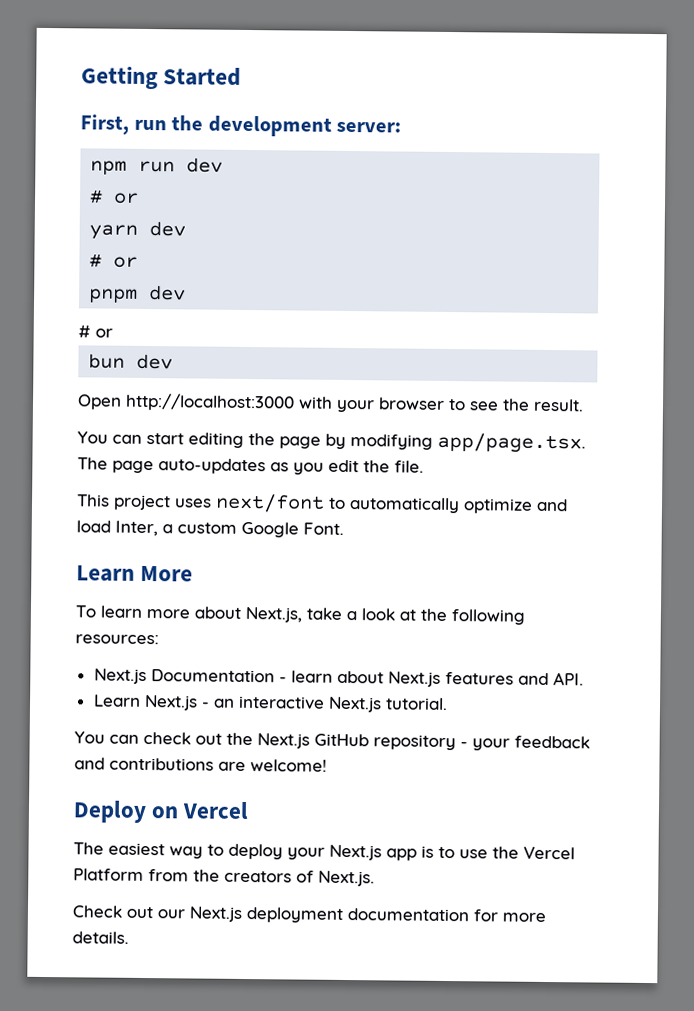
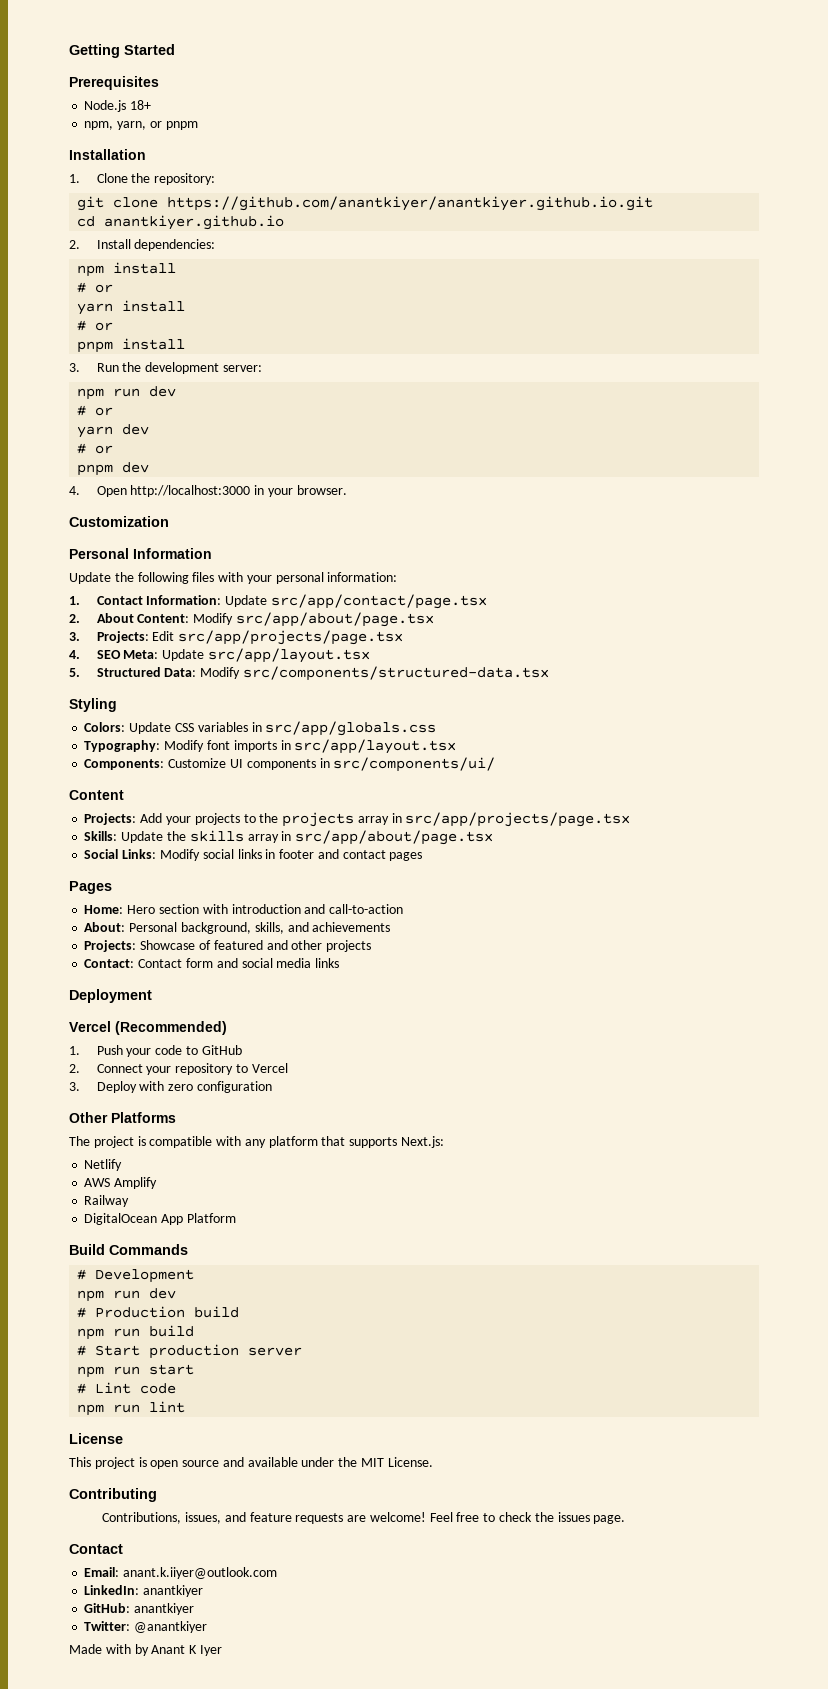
- First, run the development server:
+ Prerequisites
+ Node.js 18+
+ npm, yarn, or pnpm
+ Installation
+ 1. Clone the repository:
+ git clone https://github.com/anantkiyer/anantkiyer.github.io.git
+ cd anantkiyer.github.io
+ 2. Install dependencies:
+ npm install
+ # or
+ yarn install
+ # or
+ pnpm install
+ 3. Run the development server:
  pnpm dev
- # or
- bun dev
- Open http://localhost:3000 with your browser to see the result.
- You can start editing the page by modifying app/page.tsx. The page auto-updates as you edit the file.
- This project uses next/font to automatically optimize and load Inter, a custom Google Font.
- Learn More
- To learn more about Next.js, take a look at the following resources:
- Next.js Documentation - learn about Next.js features and API.
- Learn Next.js - an interactive Next.js tutorial.
- You can check out the Next.js GitHub repository - your feedback and contributions are welcome!
- Deploy on Vercel
- The easiest way to deploy your Next.js app is to use the Vercel Platform from the creators of Next.js.
- Check out our Next.js deployment documentation for more details.
+ 4. Open http://localhost:3000 in your browser.
+ Customization
+ Personal Information
+ Update the following files with your personal information:
+ 1. Contact Information: Update src/app/contact/page.tsx
+ 2. About Content: Modify src/app/about/page.tsx
+ 3. Projects: Edit src/app/projects/page.tsx
+ 4. SEO Meta: Update src/app/layout.tsx
+ 5. Structured Data: Modify src/components/structured-data.tsx
+ Styling
+ Colors: Update CSS variables in src/app/globals.css
+ Typography: Modify font imports in src/app/layout.tsx
+ Components: Customize UI components in src/components/ui/
+ Content
+ Projects: Add your projects to the projects array in src/app/projects/page.tsx
+ Skills: Update the skills array in src/app/about/page.tsx
+ Social Links: Modify social links in footer and contact pages
+ Pages
+ Home: Hero section with introduction and call-to-action
+ About: Personal background, skills, and achievements
+ Projects: Showcase of featured and other projects
+ Contact: Contact form and social media links
+ Deployment
+ Vercel (Recommended)
+ 1. Push your code to GitHub
+ 2. Connect your repository to Vercel
+ 3. Deploy with zero configuration
+ Other Platforms
+ The project is compatible with any platform that supports Next.js:
+ Netlify
+ AWS Amplify
+ Railway
+ DigitalOcean App Platform
+ Build Commands
+ # Development
+ npm run dev
+ # Production build
+ npm run build
+ # Start production server
+ npm run start
+ # Lint code
+ npm run lint
+ License
+ This project is open source and available under the MIT License.
+ Contributing
+ Contributions, issues, and feature requests are welcome! Feel free to check the issues page.
+ Contact
+ Email: anant.k.iiyer@outlook.com
+ LinkedIn: anantkiyer
+ GitHub: anantkiyer
+ Twitter: @anantkiyer
+ Made with by Anant K Iyer

